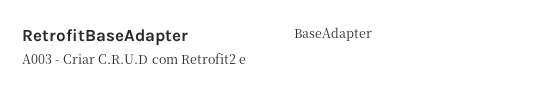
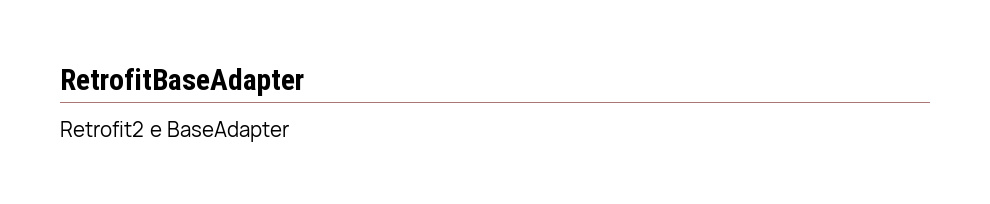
- A003 - Criar C.R.U.D com Retrofit2 e BaseAdapter
+ Retrofit2 e BaseAdapter

